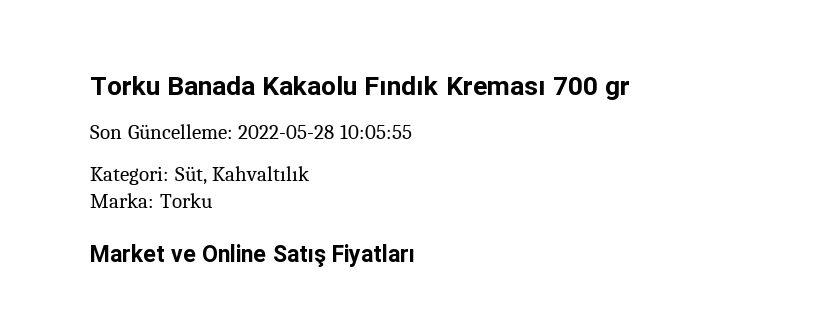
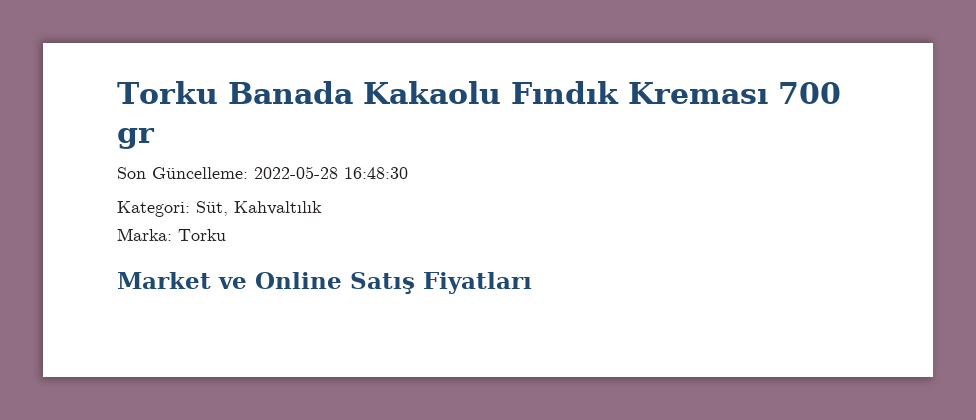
- Son Güncelleme: 2022-05-28 10:05:55
+ Son Güncelleme: 2022-05-28 16:48:30

